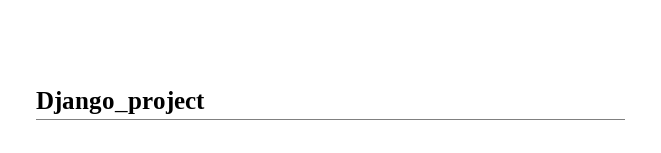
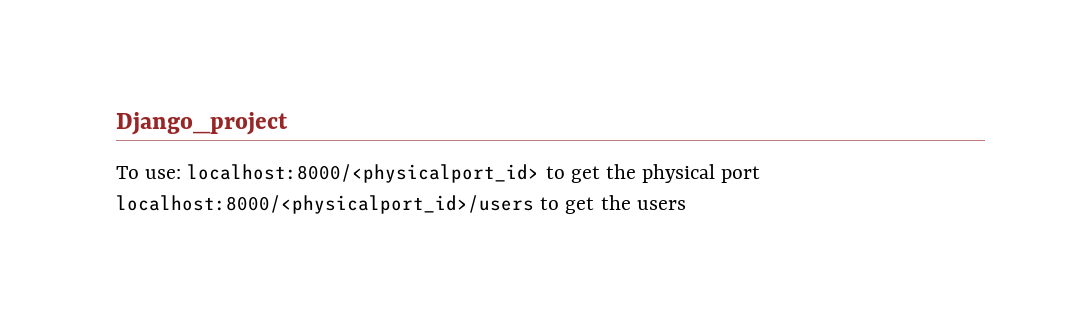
+ To use: localhost:8000/<physicalport_id> to get the physical port localhost:8000/<physicalport_id>/users to get the users

